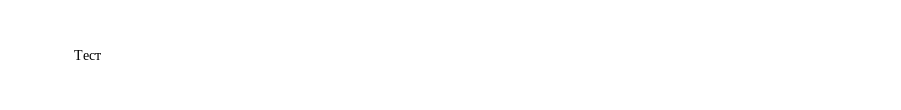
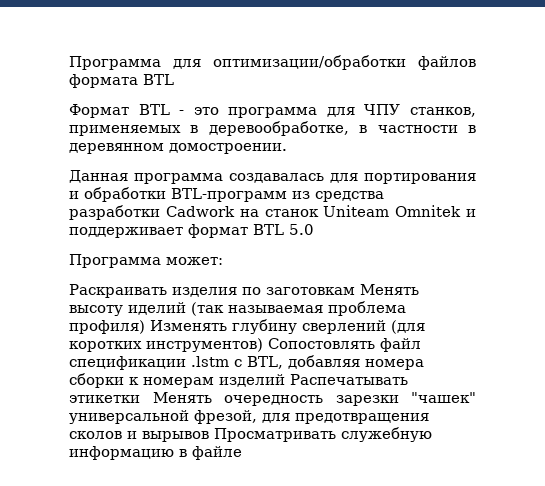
- Тест
+ Программа для оптимизации/обработки файлов формата BTL
+ Формат BTL - это программа для ЧПУ станков, применяемых в деревообработке, в частности в деревянном домостроении.
+ Данная программа создавалась для портирования и обработки BTL-программ из средства разработки Cadwork на станок Uniteam Omnitek и поддерживает формат BTL 5.0
+ Программа может:
+ Раскраивать изделия по заготовкам Менять высоту иделий (так называемая проблема профиля) Изменять глубину сверлений (для коротких инструментов) Сопостовлять файл спецификации .lstm с BTL, добавляя номера сборки к номерам изделий Распечатывать этикетки Менять очередность зарезки "чашек" универсальной фрезой, для предотвращения сколов и вырывов Просматривать служебную информацию в файле

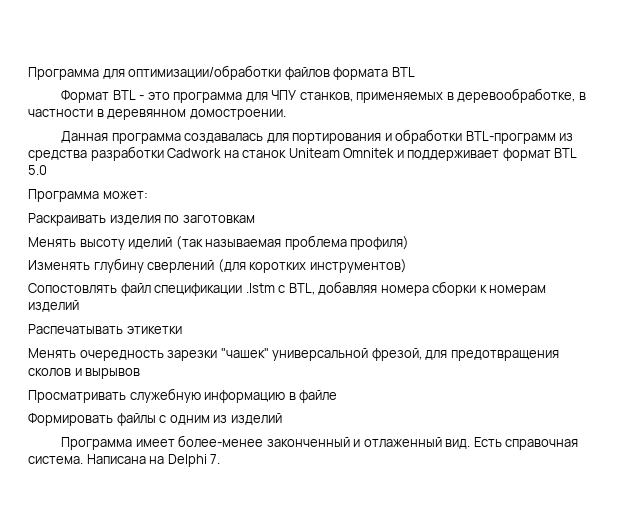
- Раскраивать изделия по заготовкам Менять высоту иделий (так называемая проблема профиля) Изменять глубину сверлений (для коротких инструментов) Сопостовлять файл спецификации .lstm с BTL, добавляя номера сборки к номерам изделий Распечатывать этикетки Менять очередность зарезки "чашек" универсальной фрезой, для предотвращения сколов и вырывов Просматривать служебную информацию в файле
+ Раскраивать изделия по заготовкам
+ Менять высоту иделий (так называемая проблема профиля)
+ Изменять глубину сверлений (для коротких инструментов)
+ Сопостовлять файл спецификации .lstm с BTL, добавляя номера сборки к номерам изделий
+ Распечатывать этикетки
+ Менять очередность зарезки "чашек" универсальной фрезой, для предотвращения сколов и вырывов
+ Просматривать служебную информацию в файле
+ Формировать файлы с одним из изделий
+ Программа имеет более-менее законченный и отлаженный вид. Есть справочная система. Написана на Delphi 7.

